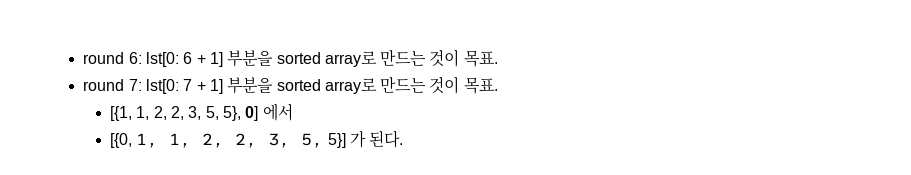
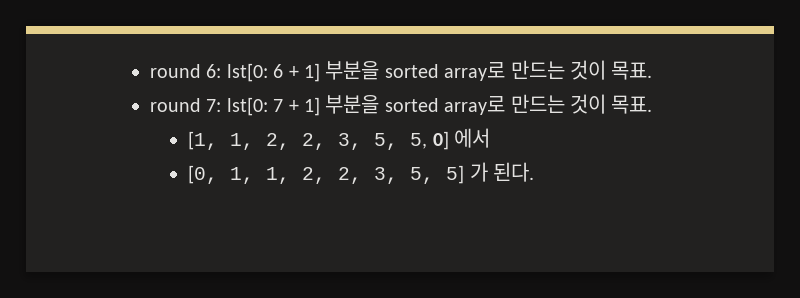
- [{1, 1, 2, 2, 3, 5, 5}, 0] 에서
+ [1, 1, 2, 2, 3, 5, 5, 0] 에서
- [{0, 1, 1, 2, 2, 3, 5, 5}] 가 된다.
+ [0, 1, 1, 2, 2, 3, 5, 5] 가 된다.

